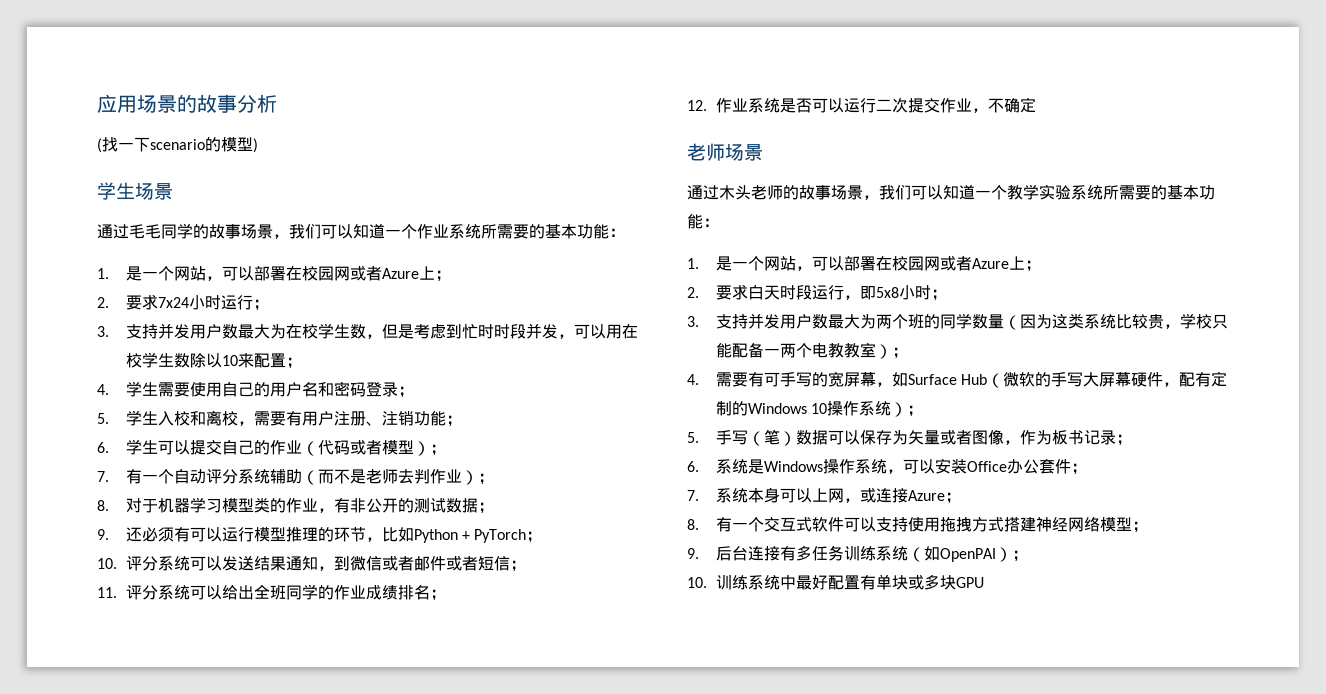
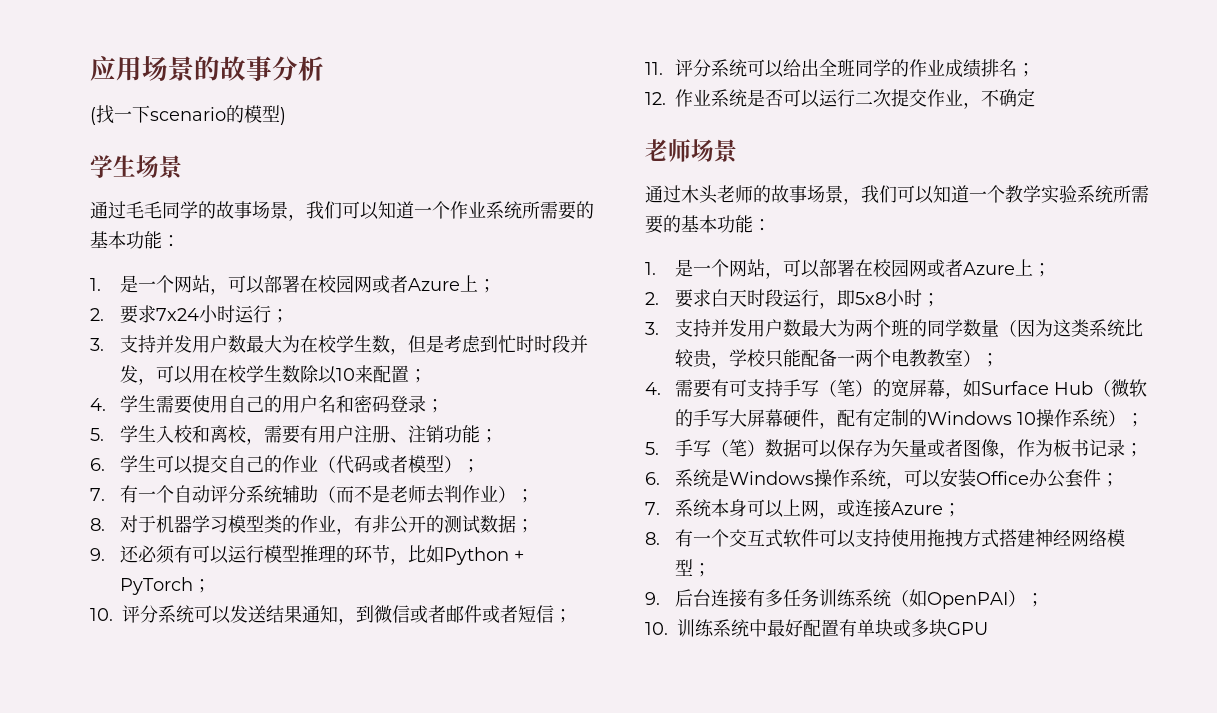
- 4.需要有可手写的宽屏幕，如Surface Hub（微软的手写大屏幕硬件，配有定制的Windows 10操作系统）；
+ 4.需要有可支持手写（笔）的宽屏幕，如Surface Hub（微软的手写大屏幕硬件，配有定制的Windows 10操作系统）；

